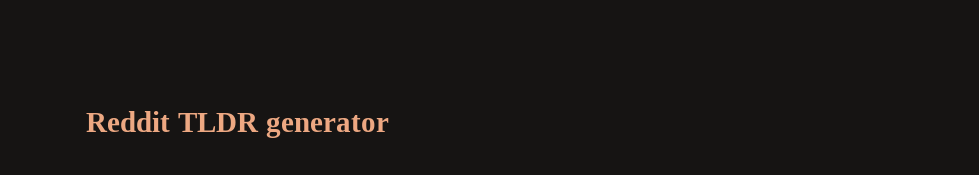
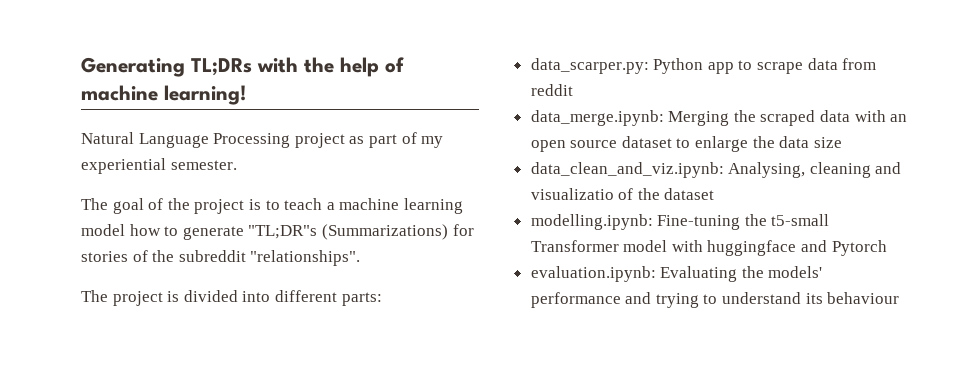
- Reddit TLDR generator
+ Generating TL;DRs with the help of machine learning!
+ Natural Language Processing project as part of my experiential semester.
+ The goal of the project is to teach a machine learning model how to generate "TL;DR"s (Summarizations) for stories of the subreddit "relationships".
+ The project is divided into different parts:
+ data_scarper.py: Python app to scrape data from reddit
+ data_merge.ipynb: Merging the scraped data with an open source dataset to enlarge the data size
+ data_clean_and_viz.ipynb: Analysing, cleaning and visualizatio of the dataset
+ modelling.ipynb: Fine-tuning the t5-small Transformer model with huggingface and Pytorch
+ evaluation.ipynb: Evaluating the models' performance and trying to understand its behaviour

